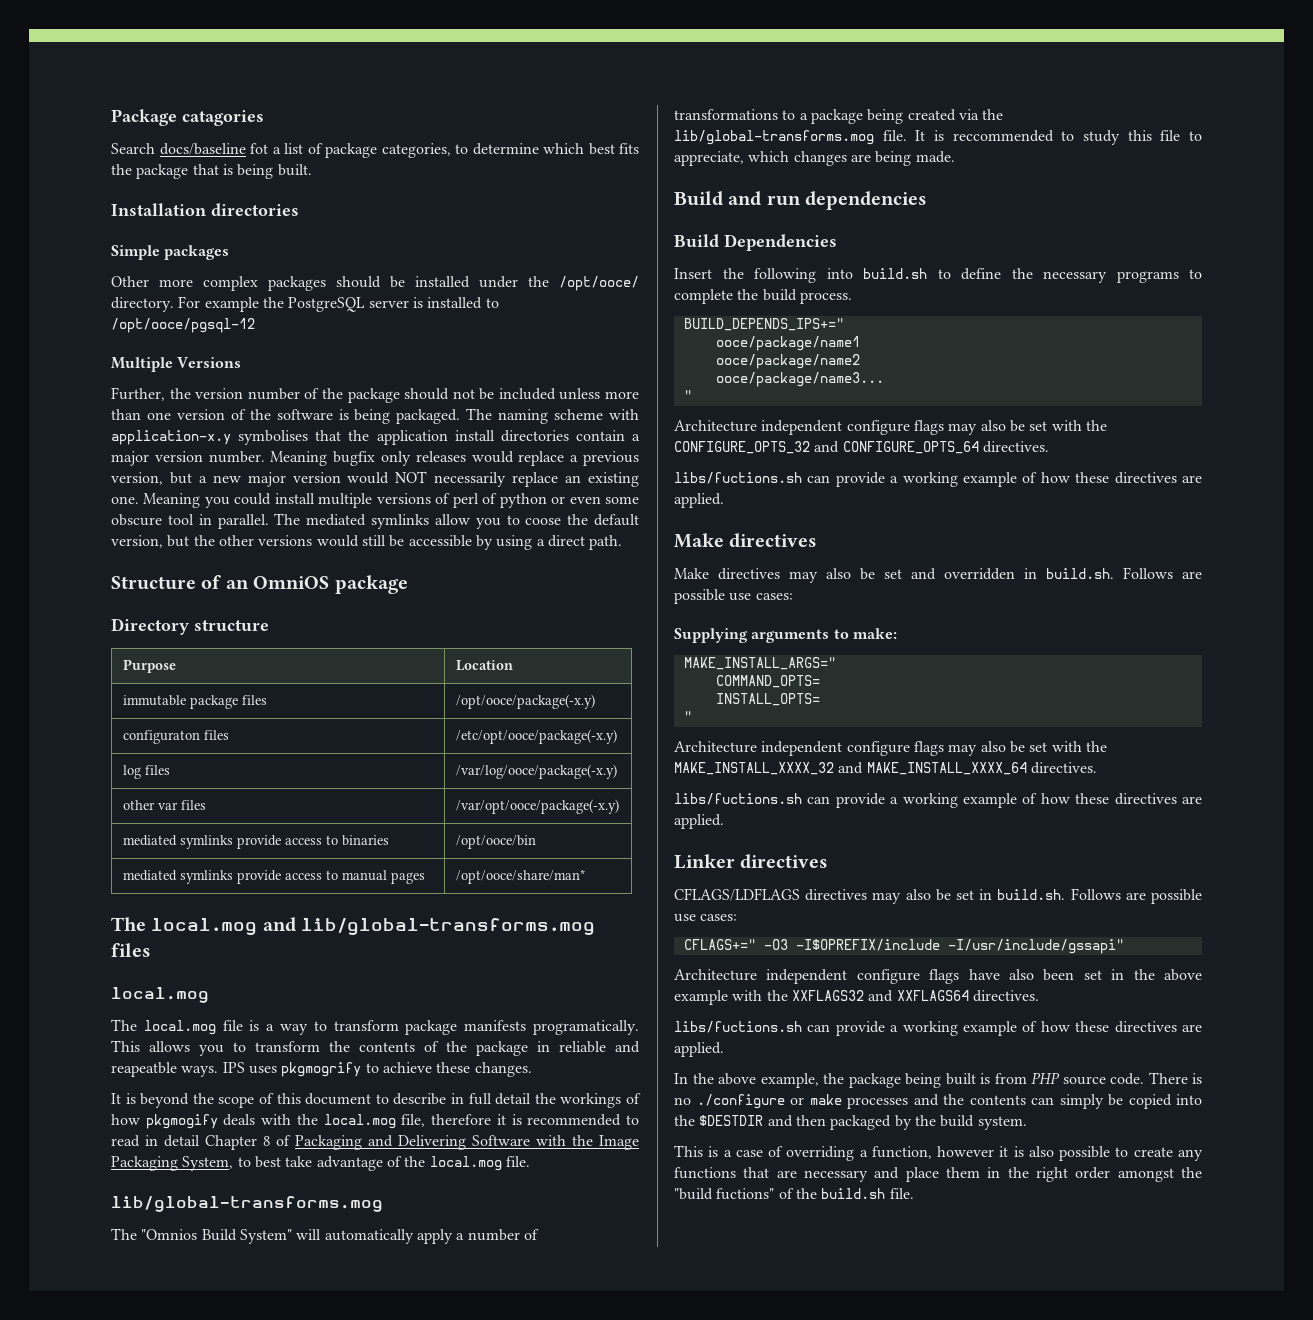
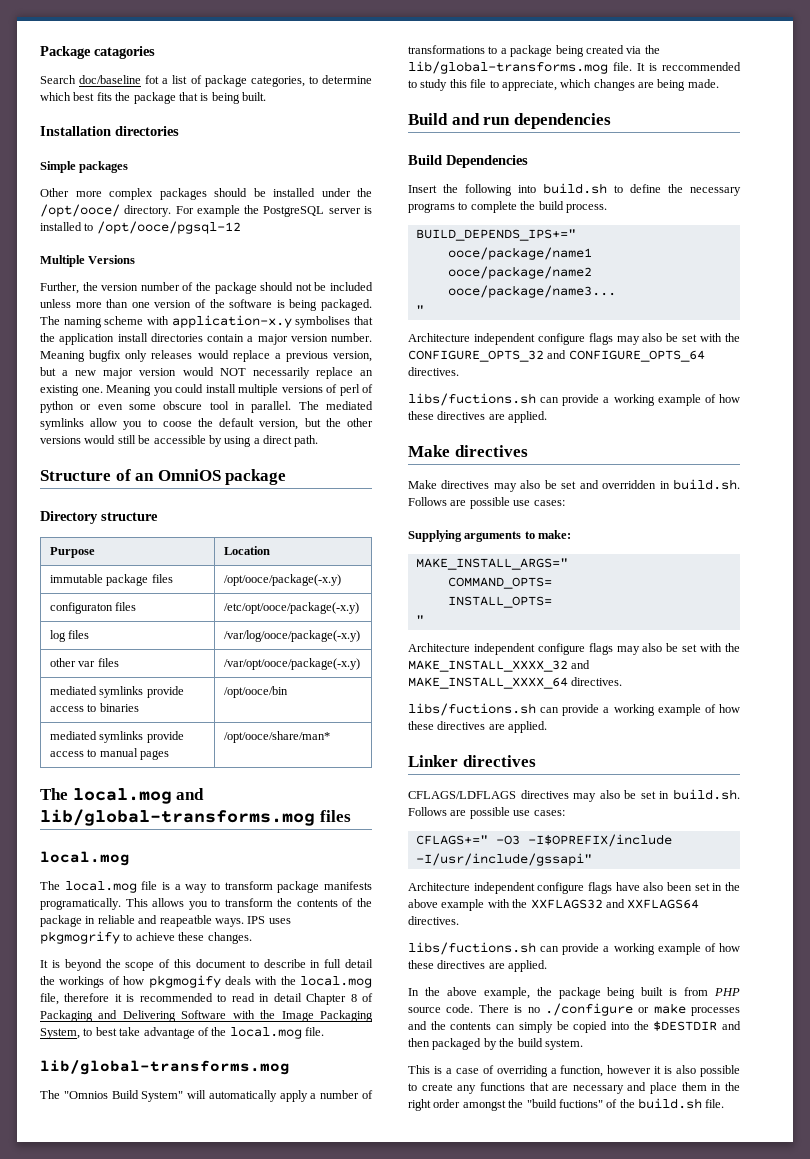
- Search docs/baseline fot a list of package categories, to determine which best fits the package that is being built.
+ Search doc/baseline fot a list of package categories, to determine which best fits the package that is being built.

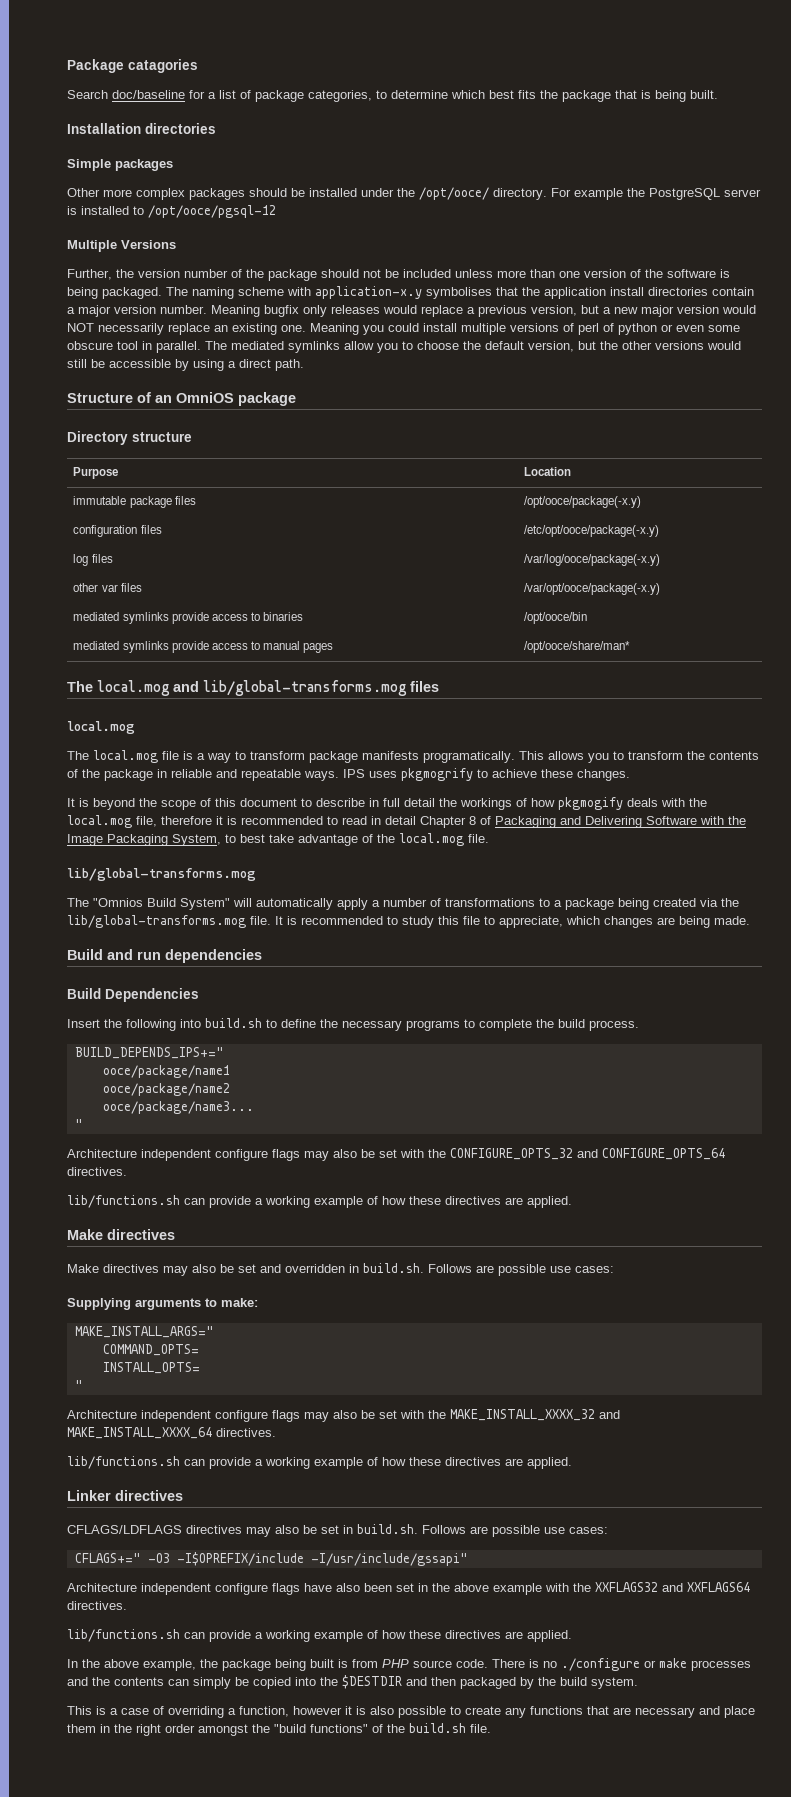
- Search doc/baseline fot a list of package categories, to determine which best fits the package that is being built.
+ Search doc/baseline for a list of package categories, to determine which best fits the package that is being built.
- The mediated symlinks allow you to coose the default version, but the other versions would still be accessible by using a direct path.
+ The mediated symlinks allow you to choose the default version, but the other versions would still be accessible by using a direct path.
- configuraton files | /etc/opt/ooce/package(-x.y)
+ configuration files | /etc/opt/ooce/package(-x.y)
- This allows you to transform the contents of the package in reliable and reapeatble ways.
+ This allows you to transform the contents of the package in reliable and repeatable ways.
- It is reccommended to study this file to appreciate, which changes are being made.
+ It is recommended to study this file to appreciate, which changes are being made.
  Architecture independent configure flags may also be set with the CONFIGURE_OPTS_32 and CONFIGURE_OPTS_64 directives.
- libs/fuctions.sh can provide a working example of how these directives are applied.
+ lib/functions.sh can provide a working example of how these directives are applied.
  Architecture independent configure flags may also be set with the MAKE_INSTALL_XXXX_32 and MAKE_INSTALL_XXXX_64 directives.
- libs/fuctions.sh can provide a working example of how these directives are applied.
+ lib/functions.sh can provide a working example of how these directives are applied.
  Architecture independent configure flags have also been set in the above example with the XXFLAGS32 and XXFLAGS64 directives.
- libs/fuctions.sh can provide a working example of how these directives are applied.
+ lib/functions.sh can provide a working example of how these directives are applied.
- This is a case of overriding a function, however it is also possible to create any functions that are necessary and place them in the right order amongst the "build fuctions" of the build.sh file.
+ This is a case of overriding a function, however it is also possible to create any functions that are necessary and place them in the right order amongst the "build functions" of the build.sh file.

